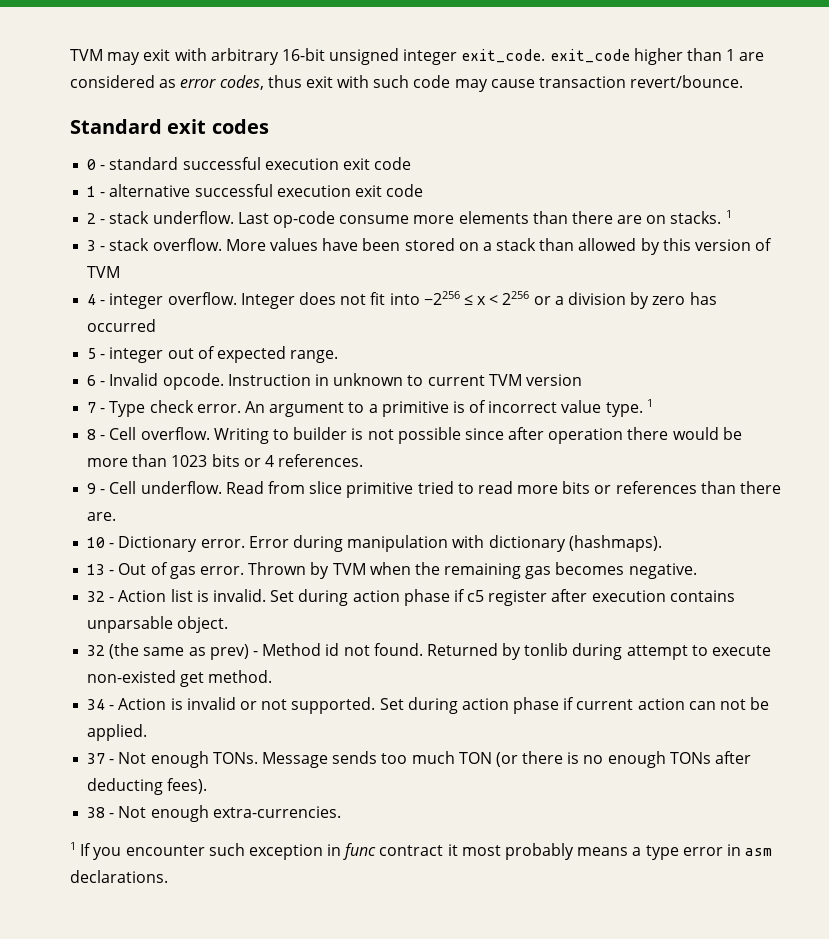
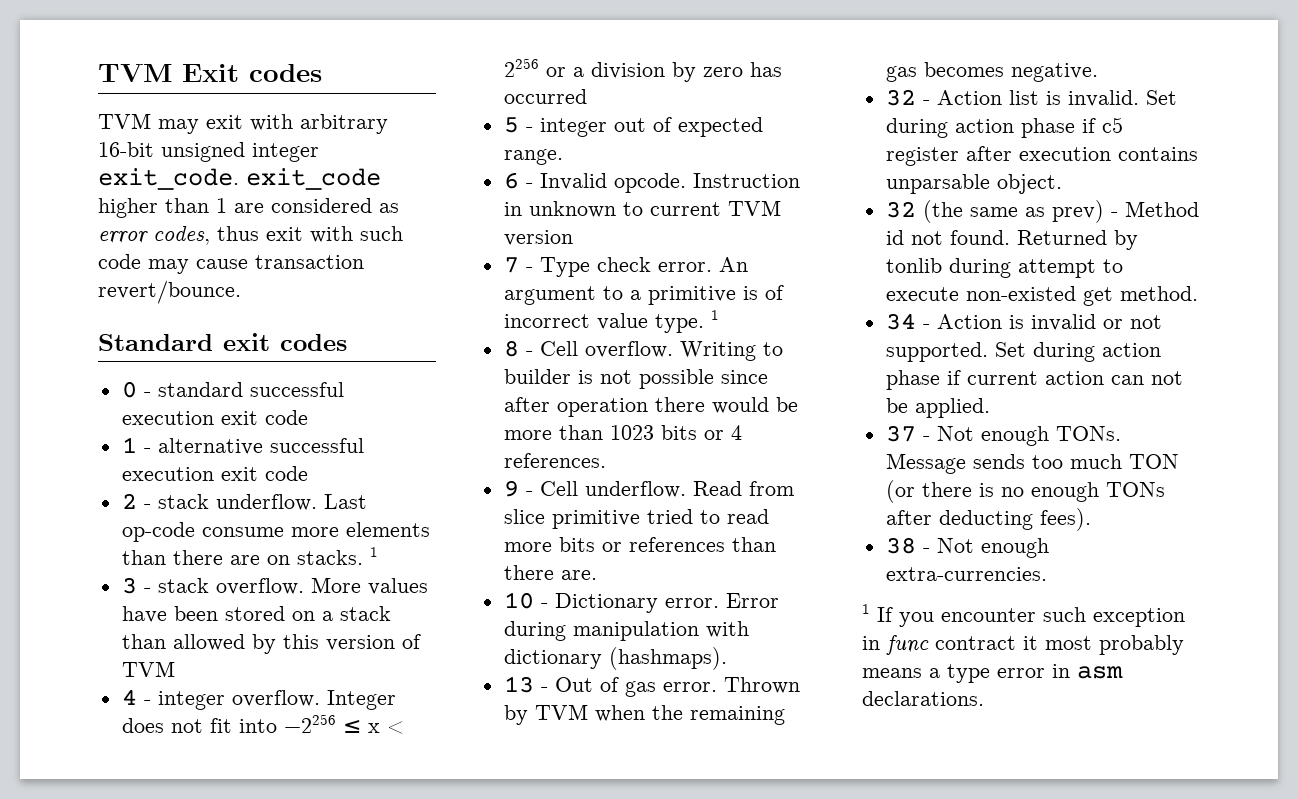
+ TVM Exit codes

